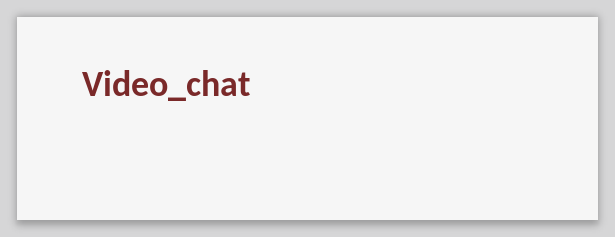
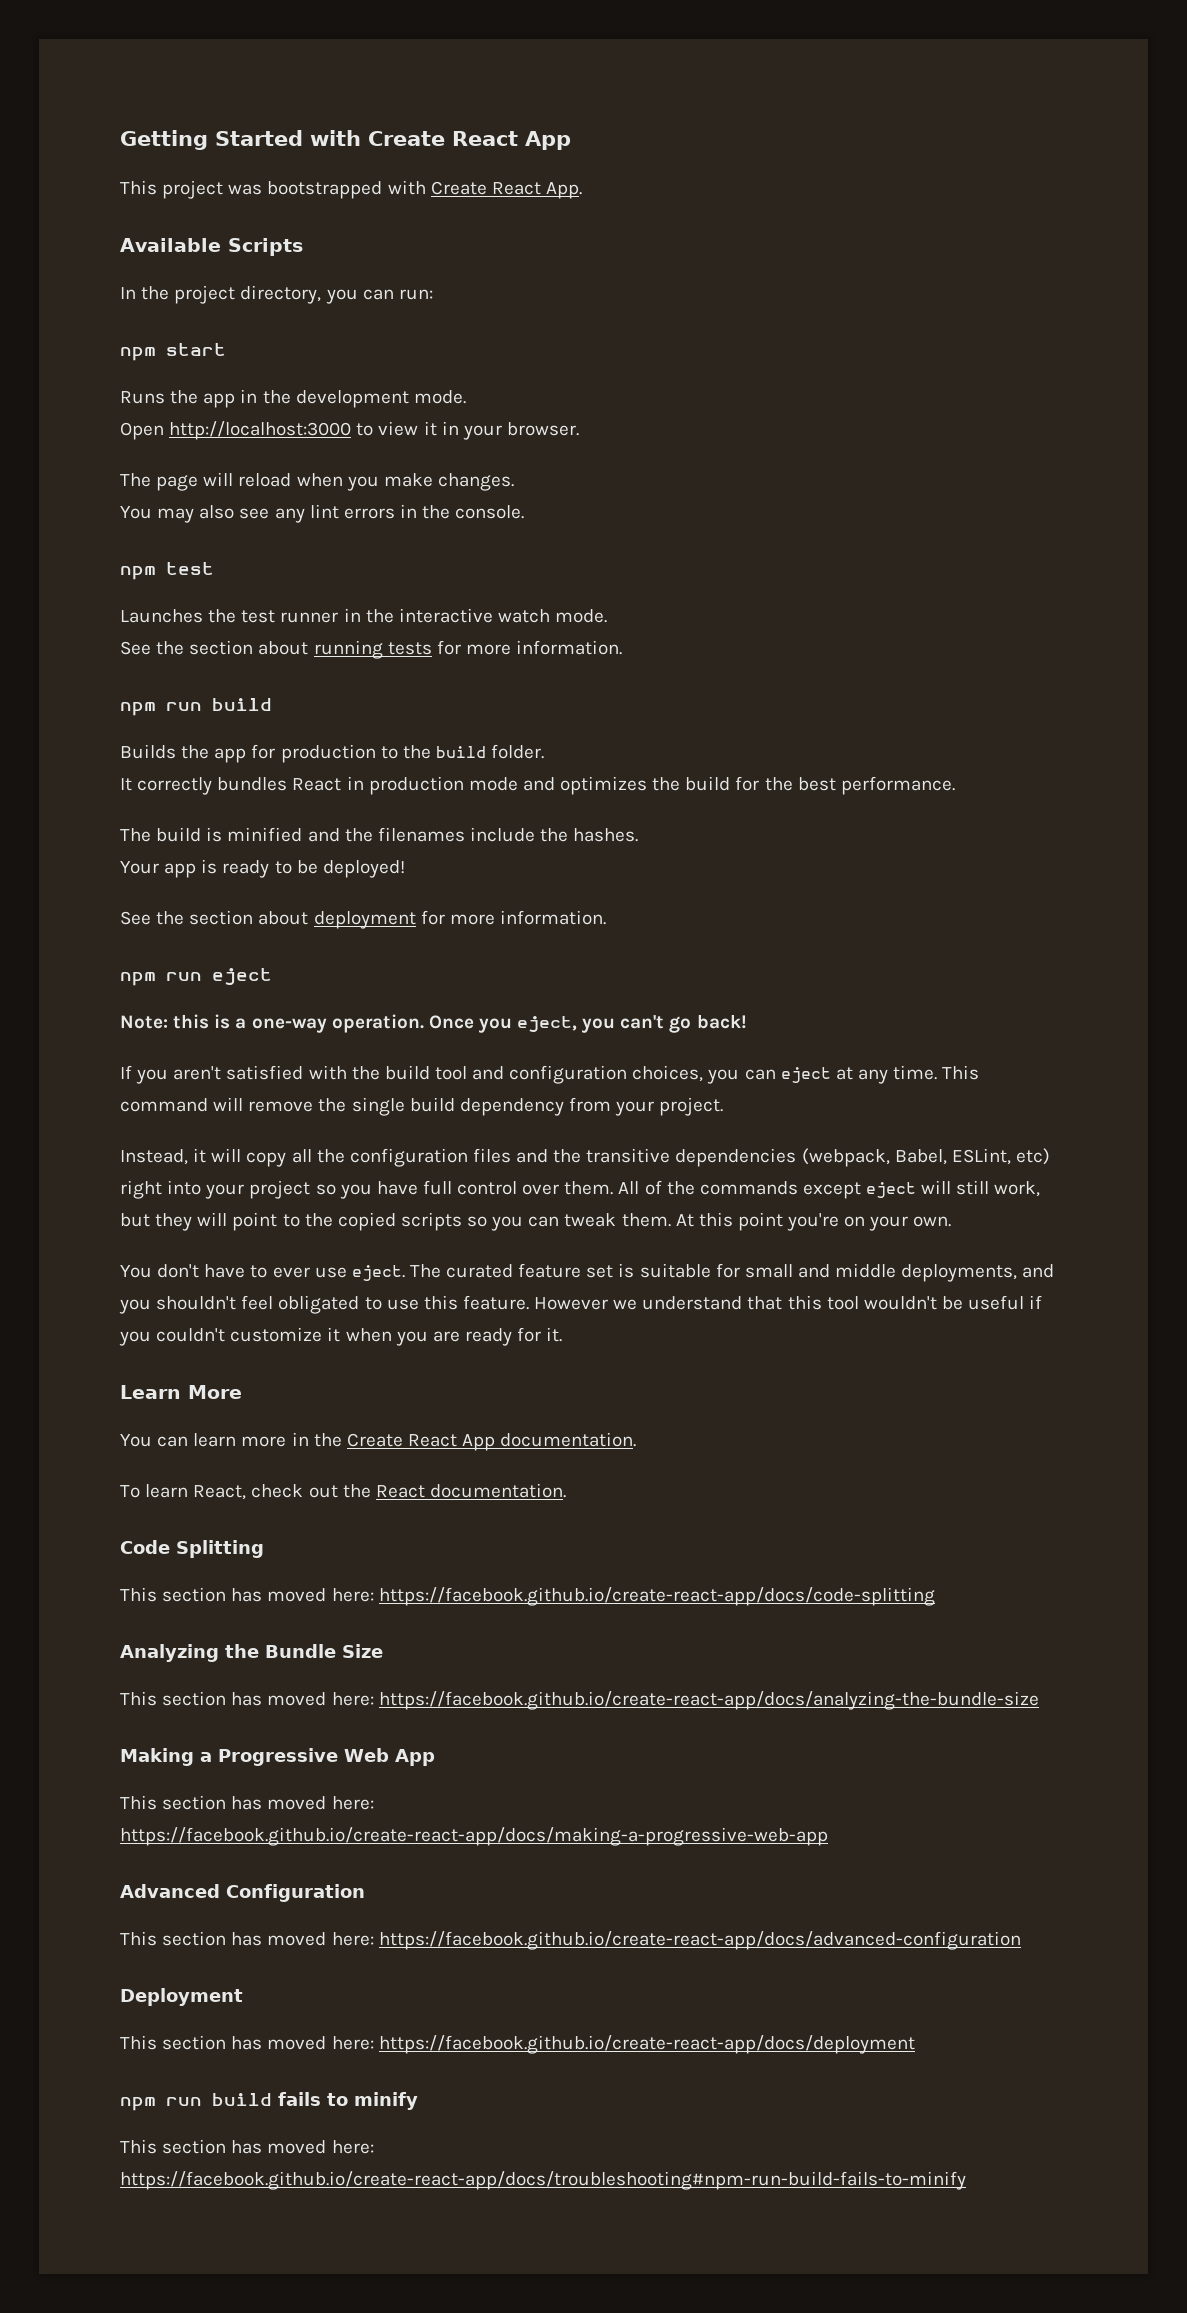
- Video_chat
+ Getting Started with Create React App
+ This project was bootstrapped with Create React App.
+ Available Scripts
+ In the project directory, you can run:
+ npm start
+ Runs the app in the development mode.
+ Open http://localhost:3000 to view it in your browser.
+ The page will reload when you make changes.
+ You may also see any lint errors in the console.
+ npm test
+ Launches the test runner in the interactive watch mode.
+ See the section about running tests for more information.
+ npm run build
+ Builds the app for production to the build folder.
+ It correctly bundles React in production mode and optimizes the build for the best performance.
+ The build is minified and the filenames include the hashes.
+ Your app is ready to be deployed!
+ See the section about deployment for more information.
+ npm run eject
+ Note: this is a one-way operation. Once you eject, you can't go back!
+ If you aren't satisfied with the build tool and configuration choices, you can eject at any time. This command will remove the single build dependency from your project.
+ Instead, it will copy all the configuration files and the transitive dependencies (webpack, Babel, ESLint, etc) right into your project so you have full control over them. All of the commands except eject will still work, but they will point to the copied scripts so you can tweak them. At this point you're on your own.
+ You don't have to ever use eject. The curated feature set is suitable for small and middle deployments, and you shouldn't feel obligated to use this feature. However we understand that this tool wouldn't be useful if you couldn't customize it when you are ready for it.
+ Learn More
+ You can learn more in the Create React App documentation.
+ To learn React, check out the React documentation.
+ Code Splitting
+ This section has moved here: https://facebook.github.io/create-react-app/docs/code-splitting
+ Analyzing the Bundle Size
+ This section has moved here: https://facebook.github.io/create-react-app/docs/analyzing-the-bundle-size
+ Making a Progressive Web App
+ This section has moved here: https://facebook.github.io/create-react-app/docs/making-a-progressive-web-app
+ Advanced Configuration
+ This section has moved here: https://facebook.github.io/create-react-app/docs/advanced-configuration
+ Deployment
+ This section has moved here: https://facebook.github.io/create-react-app/docs/deployment
+ npm run build fails to minify
+ This section has moved here: https://facebook.github.io/create-react-app/docs/troubleshooting#npm-run-build-fails-to-minify

